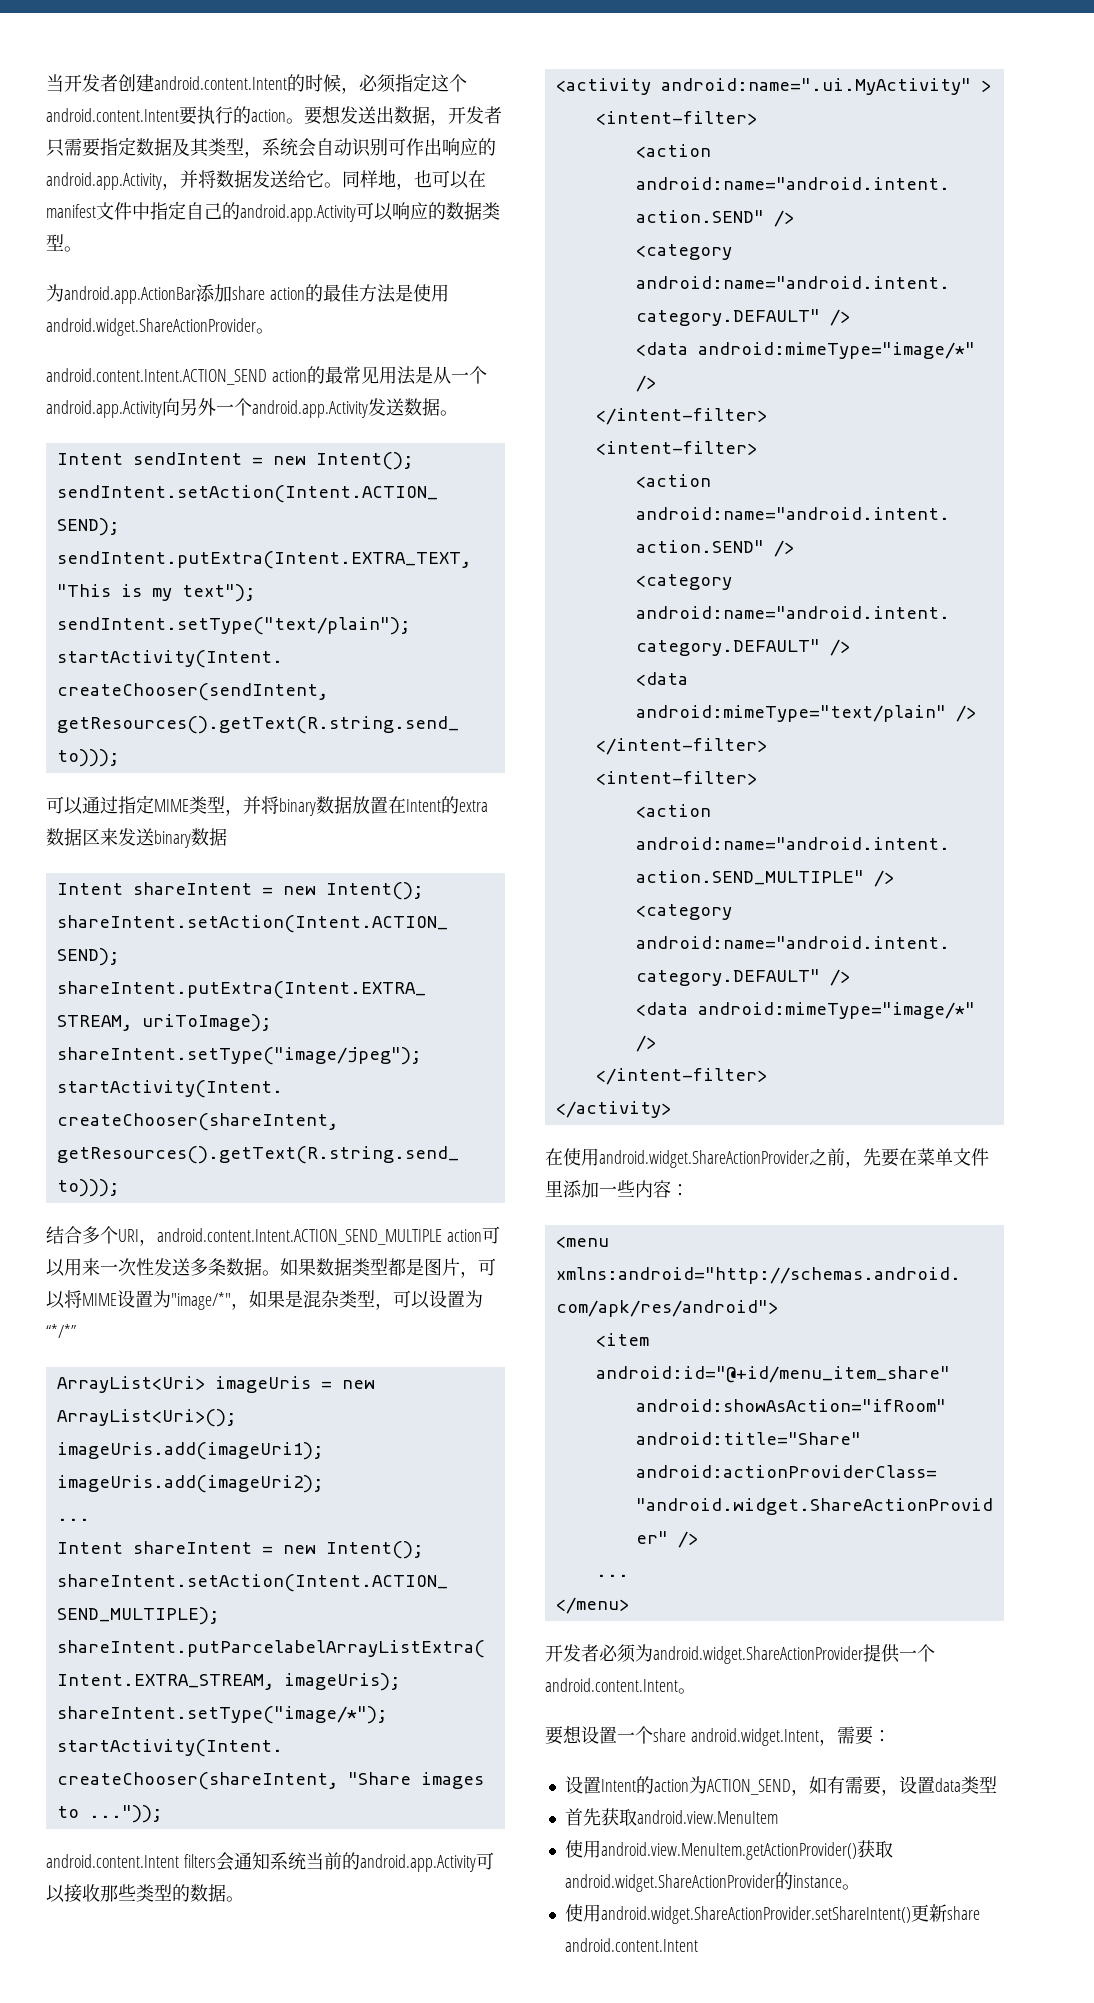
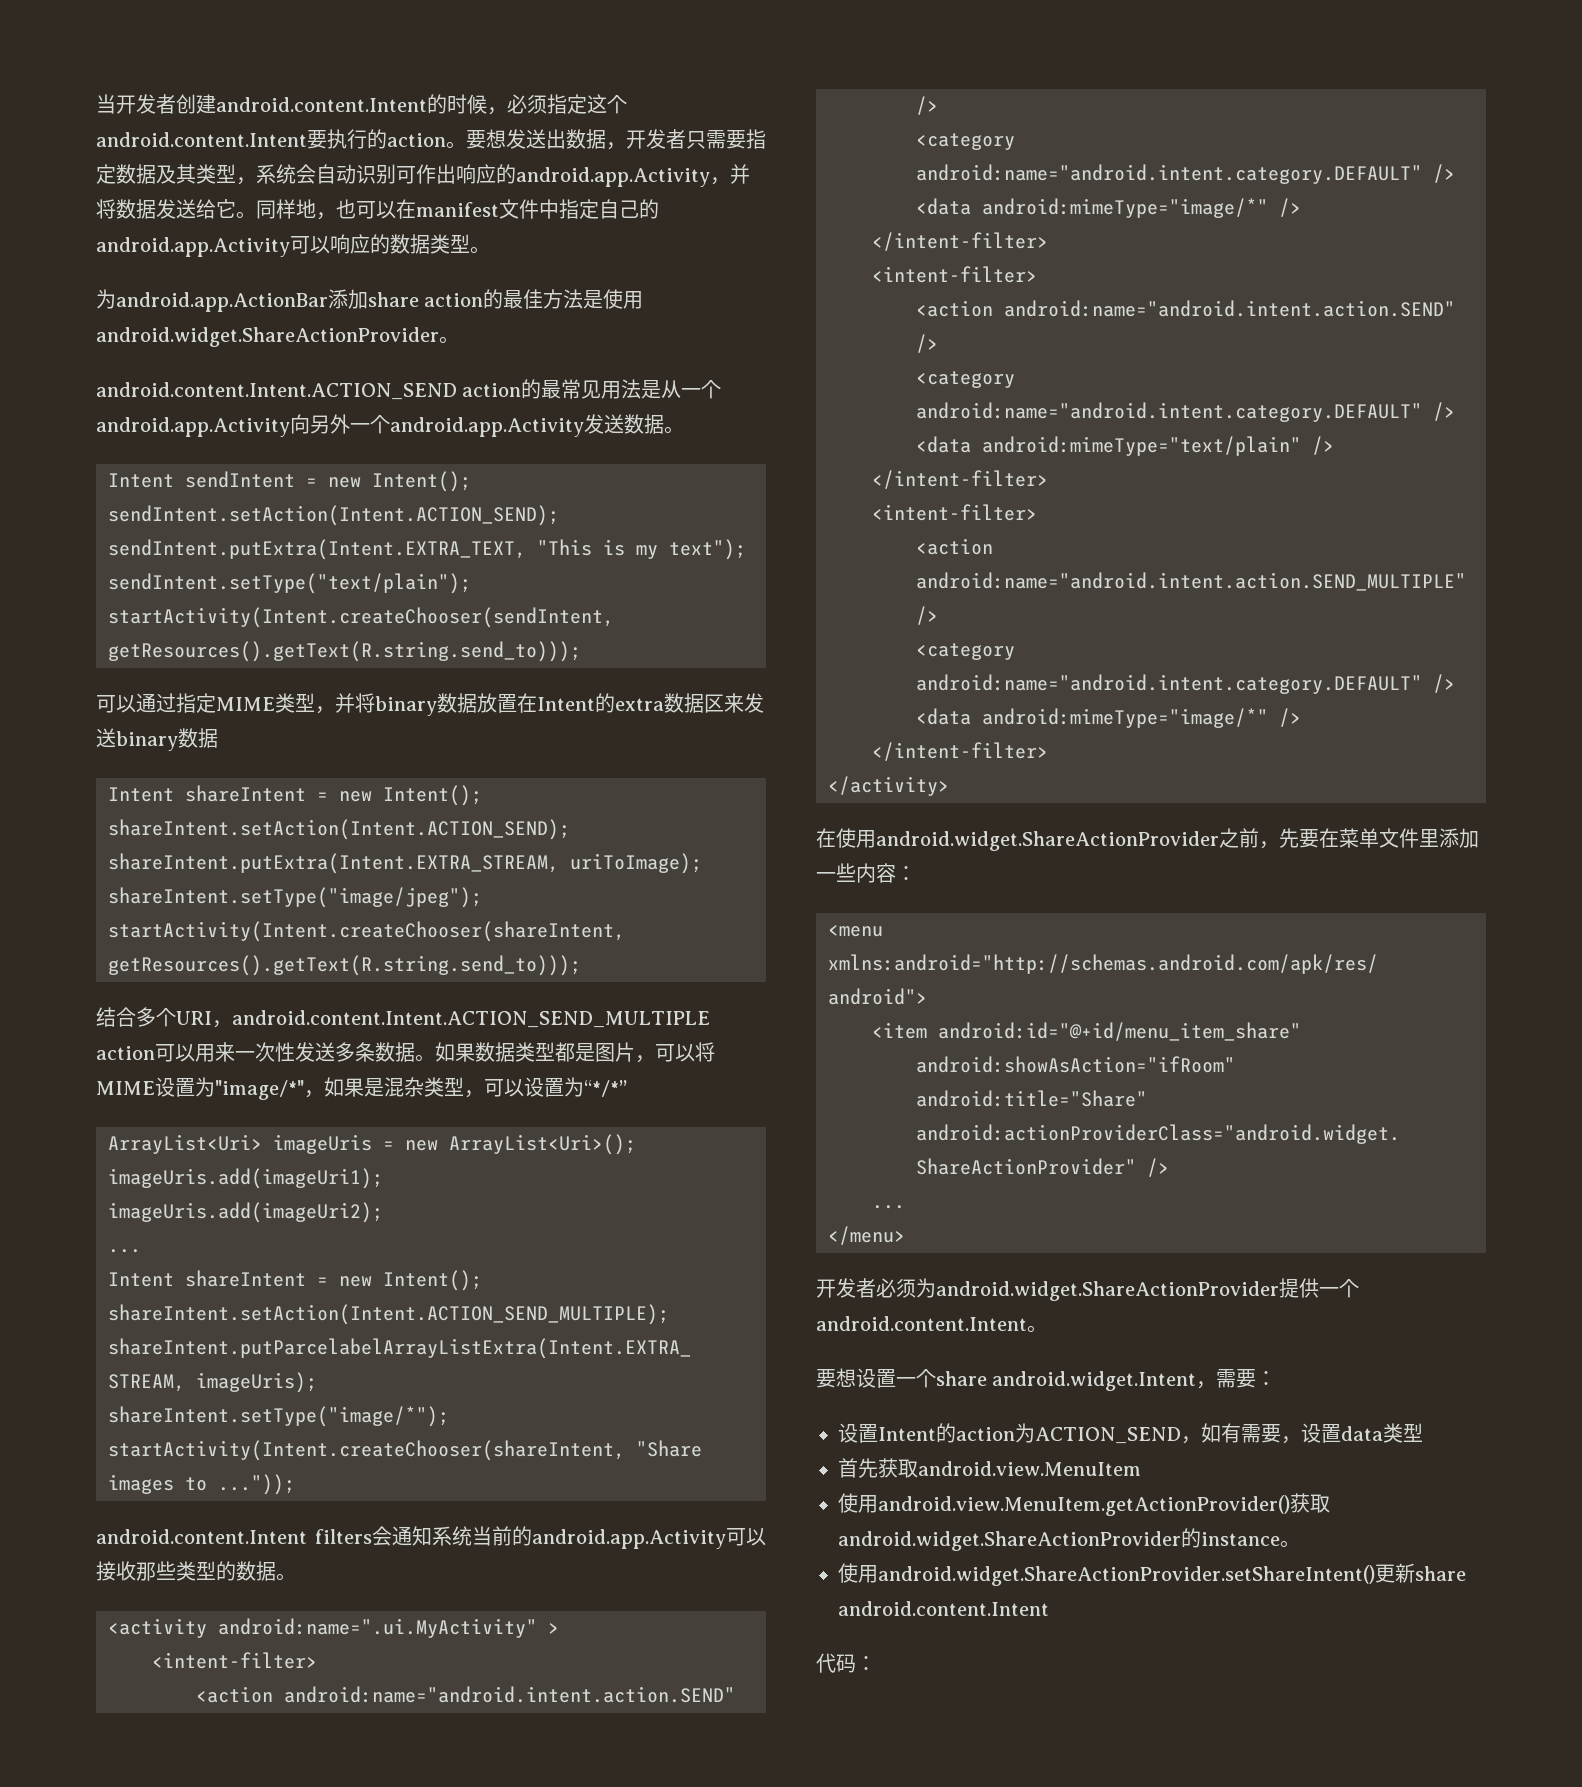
+ 代码：

